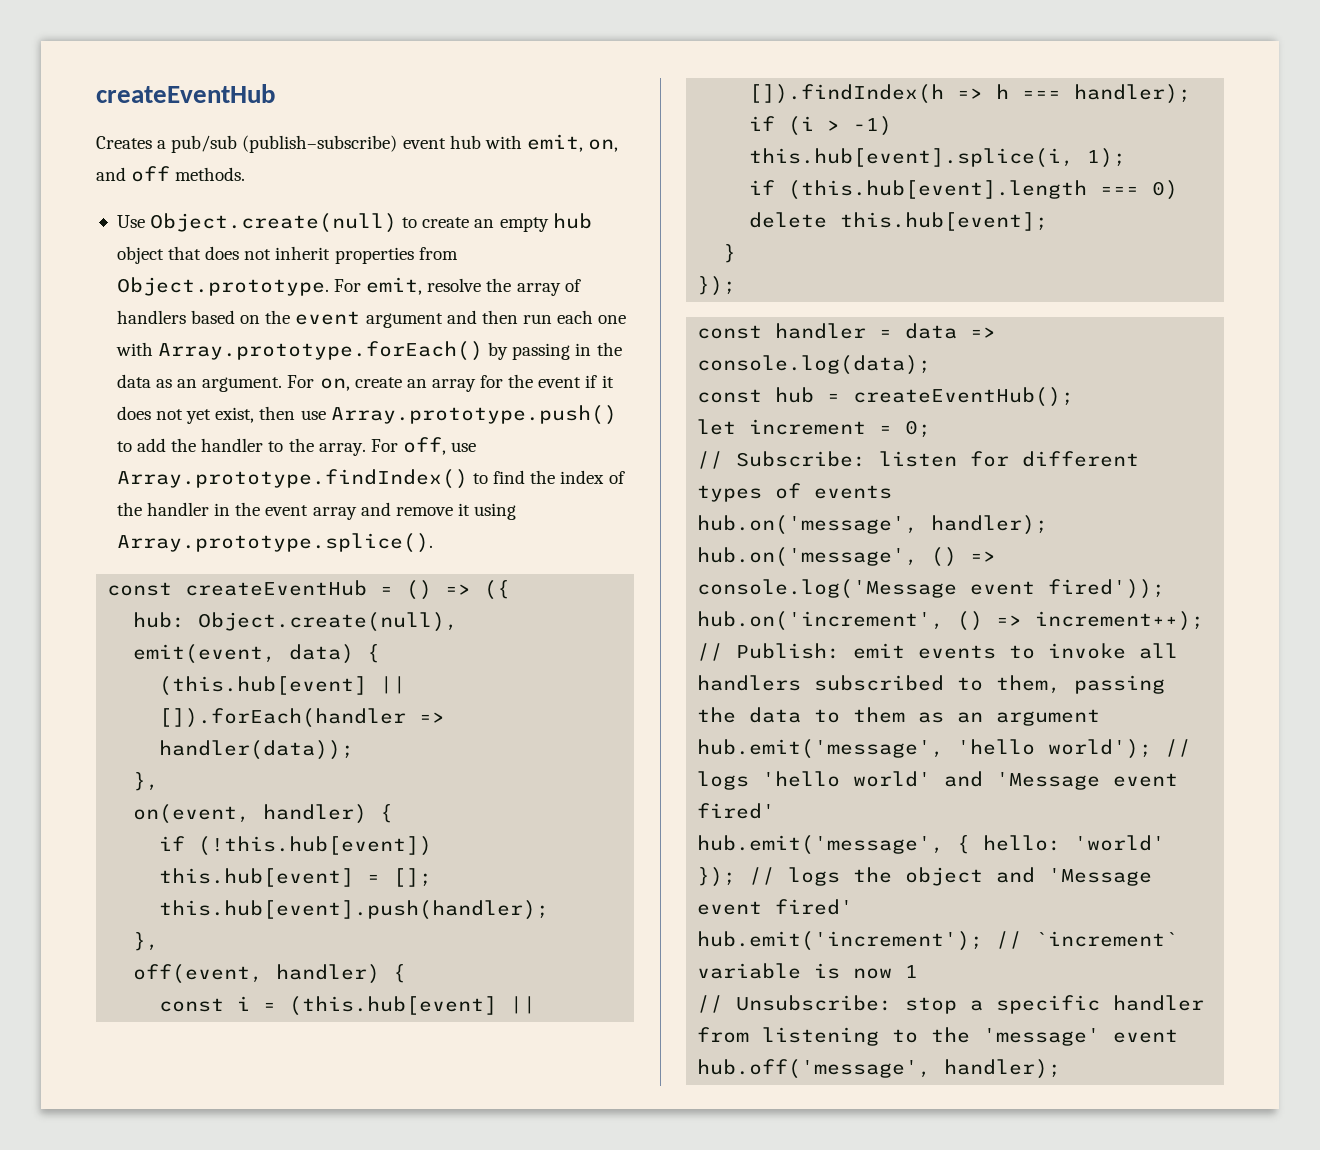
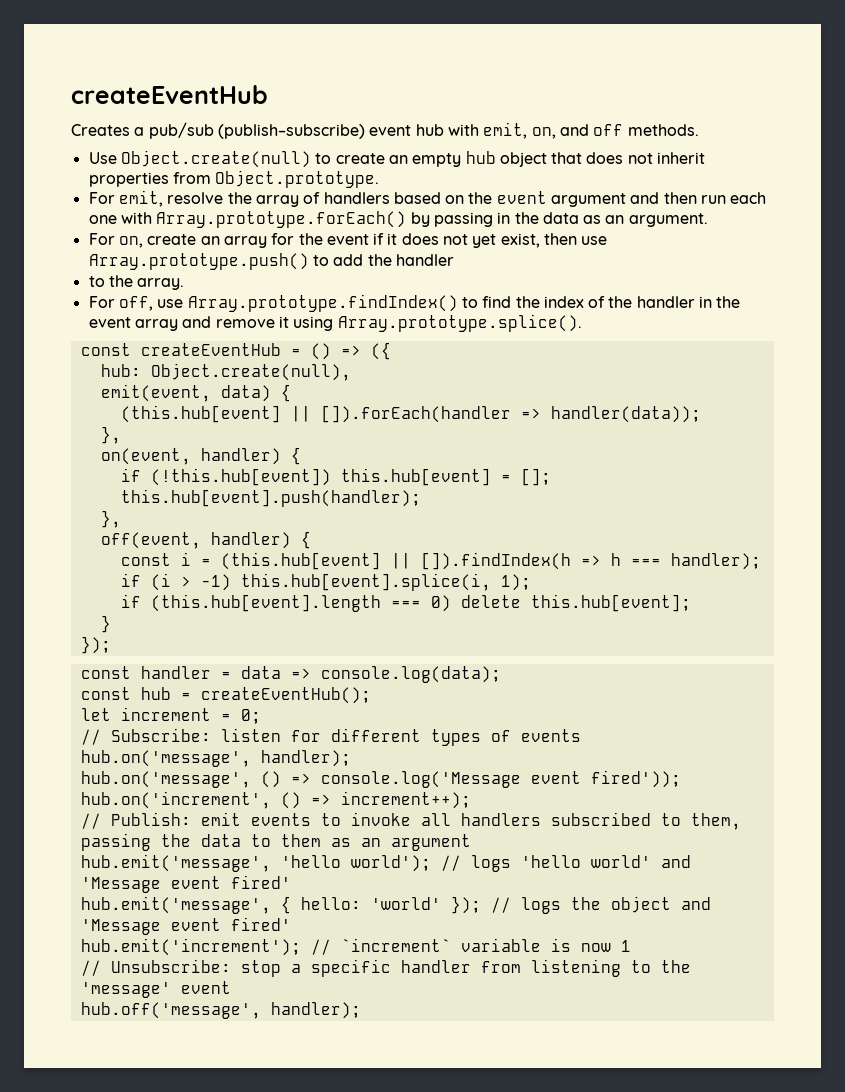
- Use Object.create(null) to create an empty hub object that does not inherit properties from Object.prototype. For emit, resolve the array of handlers based on the event argument and then run each one with Array.prototype.forEach() by passing in the data as an argument. For on, create an array for the event if it does not yet exist, then use Array.prototype.push() to add the handler to the array. For off, use Array.prototype.findIndex() to find the index of the handler in the event array and remove it using Array.prototype.splice().
+ Use Object.create(null) to create an empty hub object that does not inherit properties from Object.prototype.
+ For emit, resolve the array of handlers based on the event argument and then run each one with Array.prototype.forEach() by passing in the data as an argument.
+ For on, create an array for the event if it does not yet exist, then use Array.prototype.push() to add the handler
+ to the array.
+ For off, use Array.prototype.findIndex() to find the index of the handler in the event array and remove it using Array.prototype.splice().

